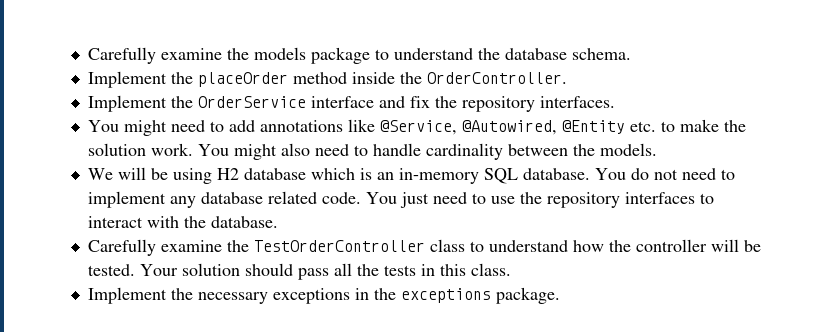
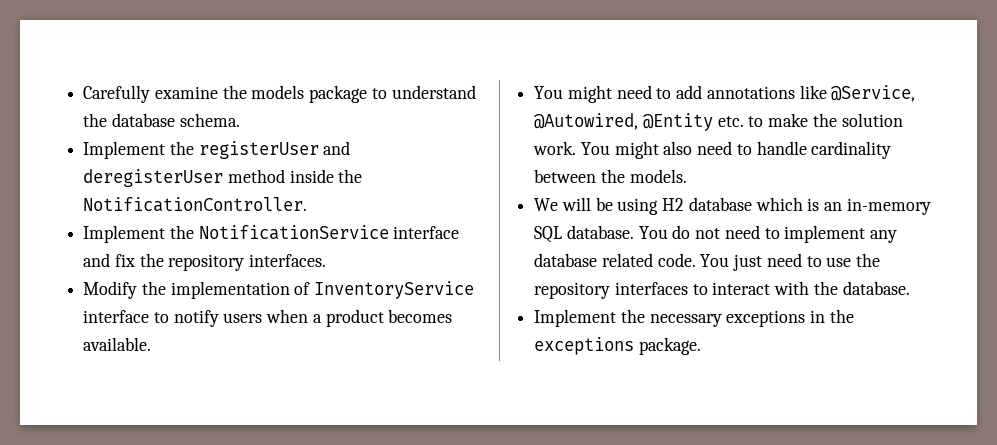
- Implement the placeOrder method inside the OrderController.
- Implement the OrderService interface and fix the repository interfaces.
+ Implement the registerUser and deregisterUser method inside the NotificationController.
+ Implement the NotificationService interface and fix the repository interfaces.
+ Modify the implementation of InventoryService interface to notify users when a product becomes available.
- Carefully examine the TestOrderController class to understand how the controller will be tested. Your solution should pass all the tests in this class.

